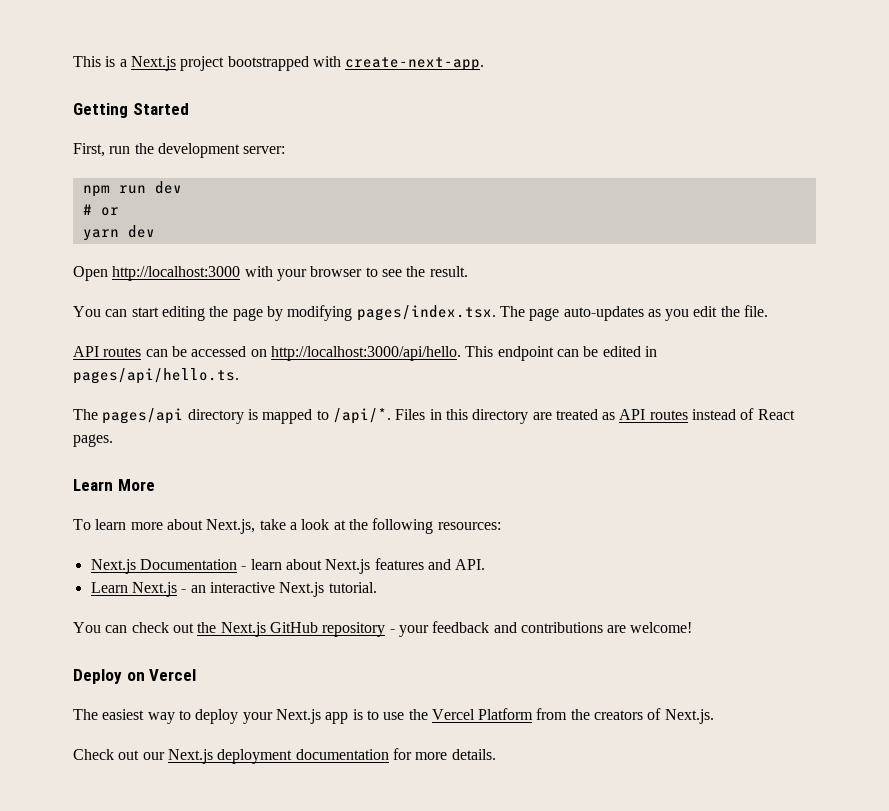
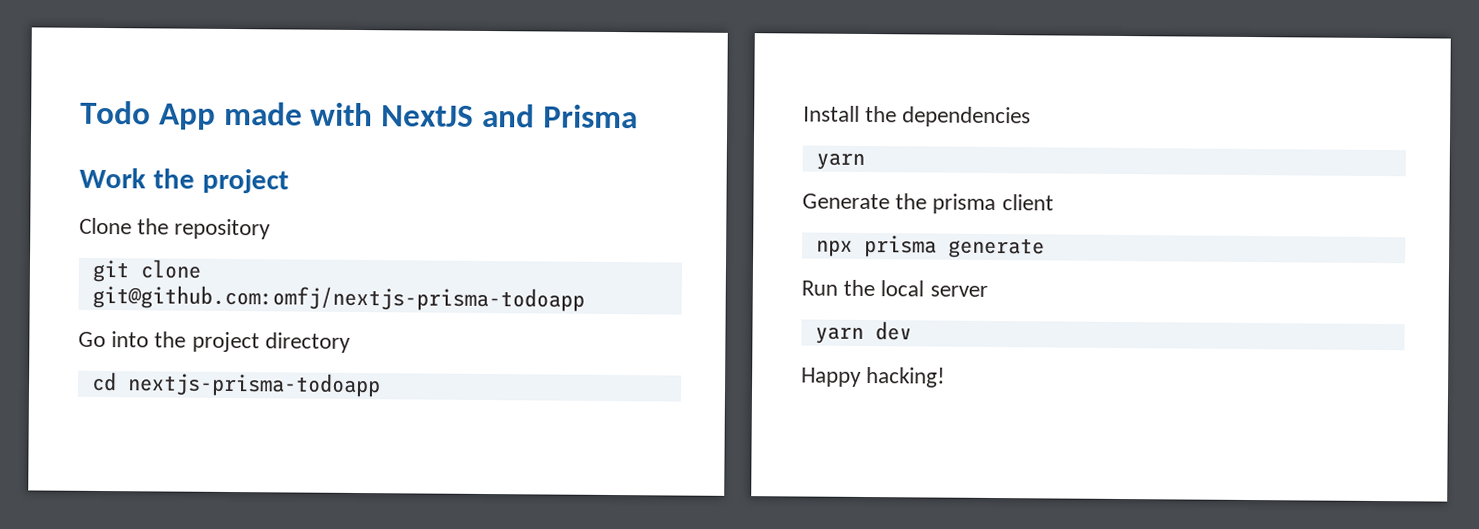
- This is a Next.js project bootstrapped with create-next-app.
- Getting Started
- First, run the development server:
- npm run dev
- # or
+ Todo App made with NextJS and Prisma
+ Work the project
+ Clone the repository
+ git clone git@github.com:omfj/nextjs-prisma-todoapp
+ Go into the project directory
+ cd nextjs-prisma-todoapp
+ Install the dependencies
+ yarn
+ Generate the prisma client
+ npx prisma generate
+ Run the local server
  yarn dev
- Open http://localhost:3000 with your browser to see the result.
- You can start editing the page by modifying pages/index.tsx. The page auto-updates as you edit the file.
- API routes can be accessed on http://localhost:3000/api/hello. This endpoint can be edited in pages/api/hello.ts.
- The pages/api directory is mapped to /api/*. Files in this directory are treated as API routes instead of React pages.
- Learn More
- To learn more about Next.js, take a look at the following resources:
- Next.js Documentation - learn about Next.js features and API.
- Learn Next.js - an interactive Next.js tutorial.
- You can check out the Next.js GitHub repository - your feedback and contributions are welcome!
- Deploy on Vercel
- The easiest way to deploy your Next.js app is to use the Vercel Platform from the creators of Next.js.
- Check out our Next.js deployment documentation for more details.
+ Happy hacking!

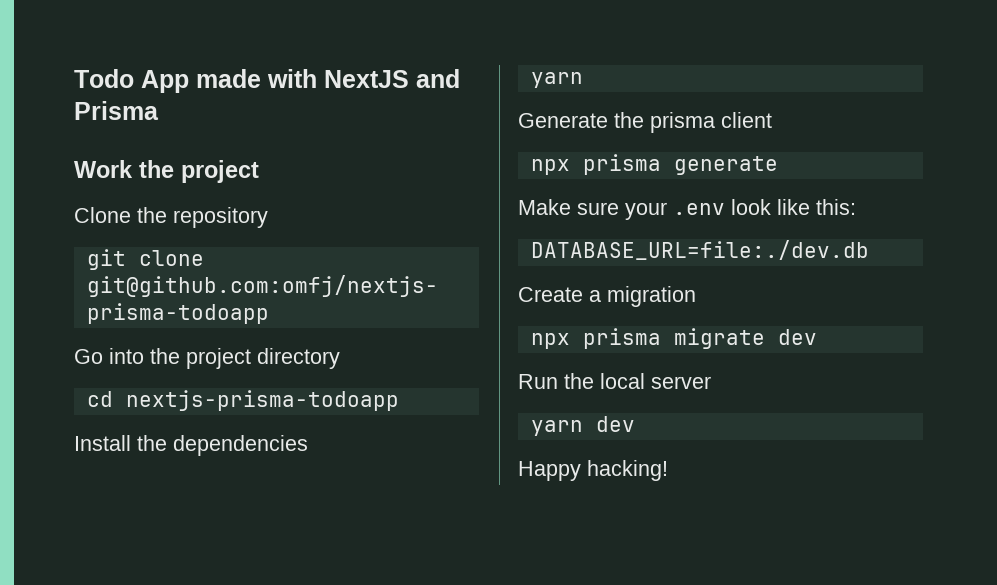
+ Make sure your .env look like this:
+ DATABASE_URL=file:./dev.db
+ Create a migration
+ npx prisma migrate dev

